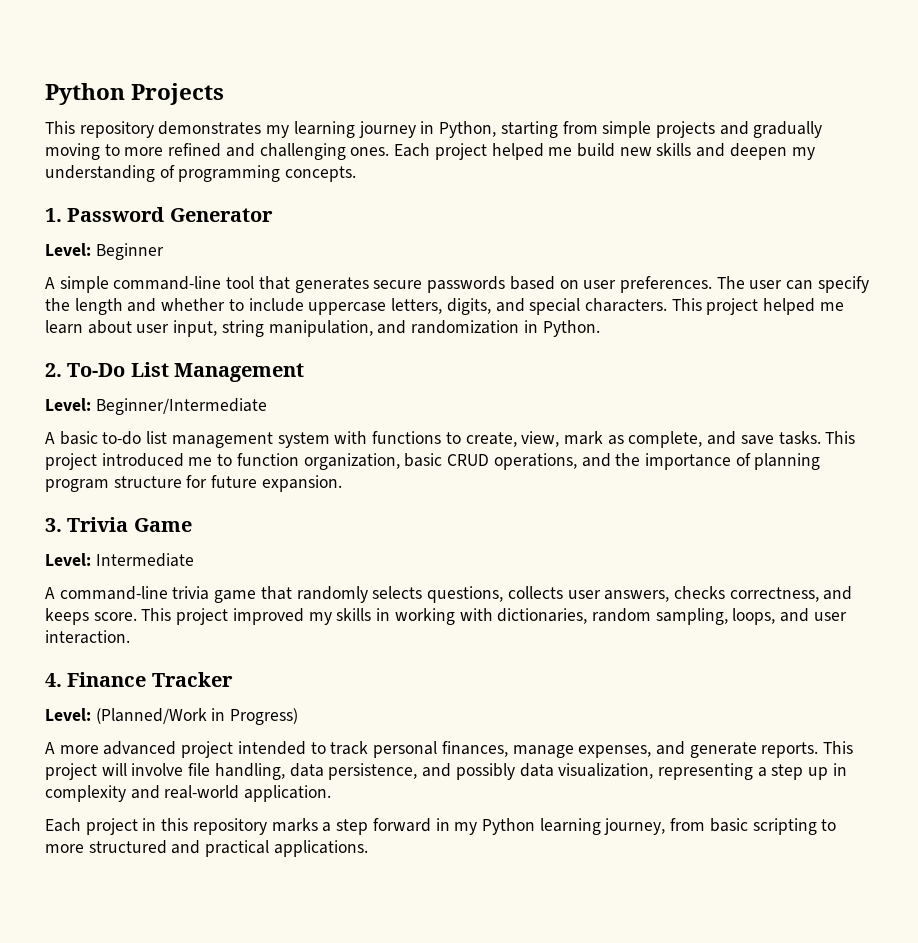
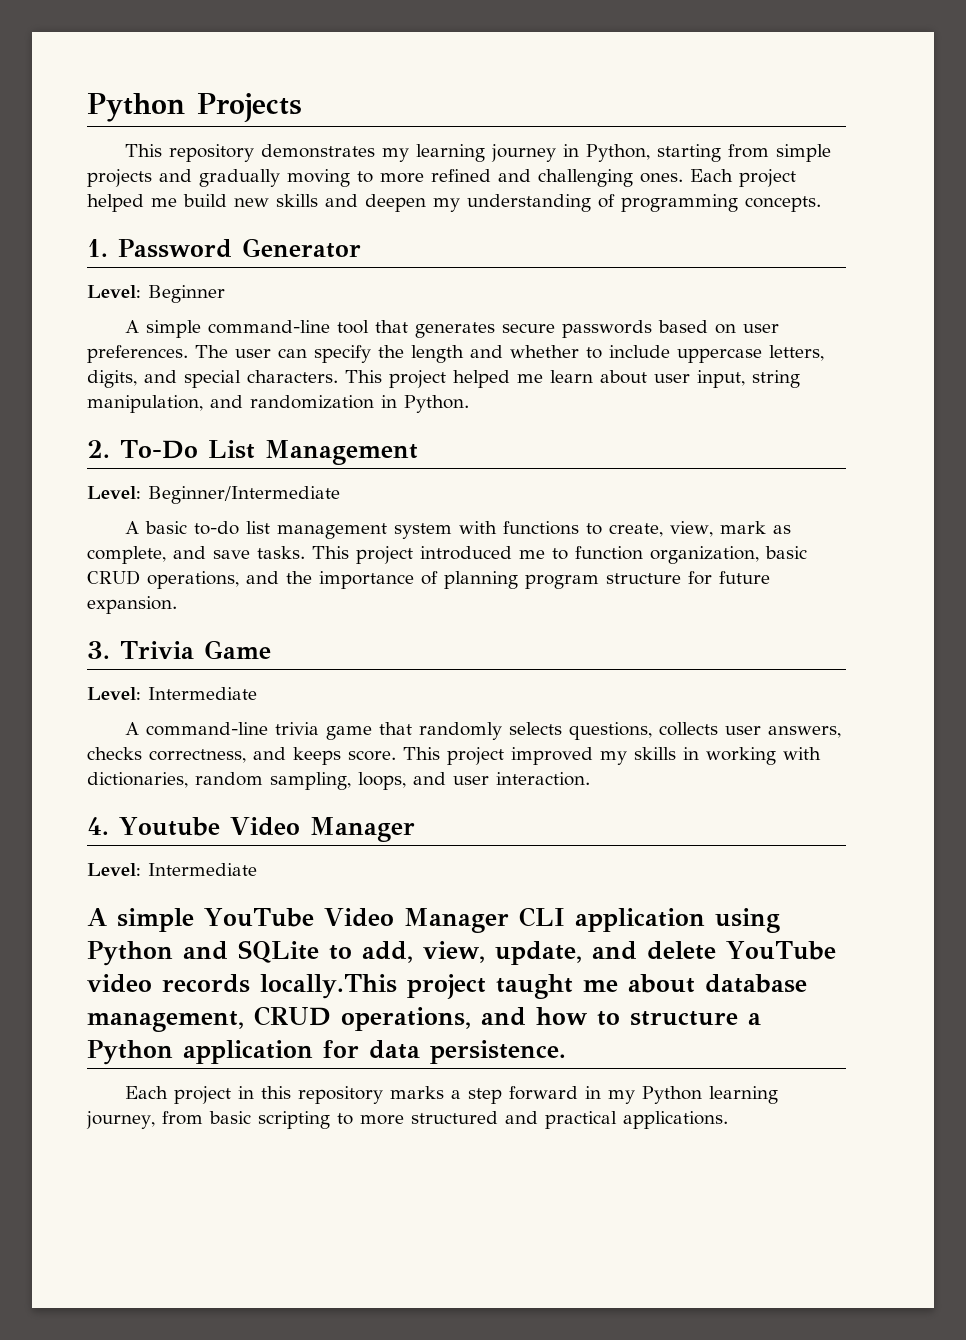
- 4. Finance Tracker
- Level: (Planned/Work in Progress)
- A more advanced project intended to track personal finances, manage expenses, and generate reports. This project will involve file handling, data persistence, and possibly data visualization, representing a step up in complexity and real-world application.
+ 4. Youtube Video Manager
+ Level: Intermediate
+ A simple YouTube Video Manager CLI application using Python and SQLite to add, view, update, and delete YouTube video records locally.This project taught me about database management, CRUD operations, and how to structure a Python application for data persistence.

